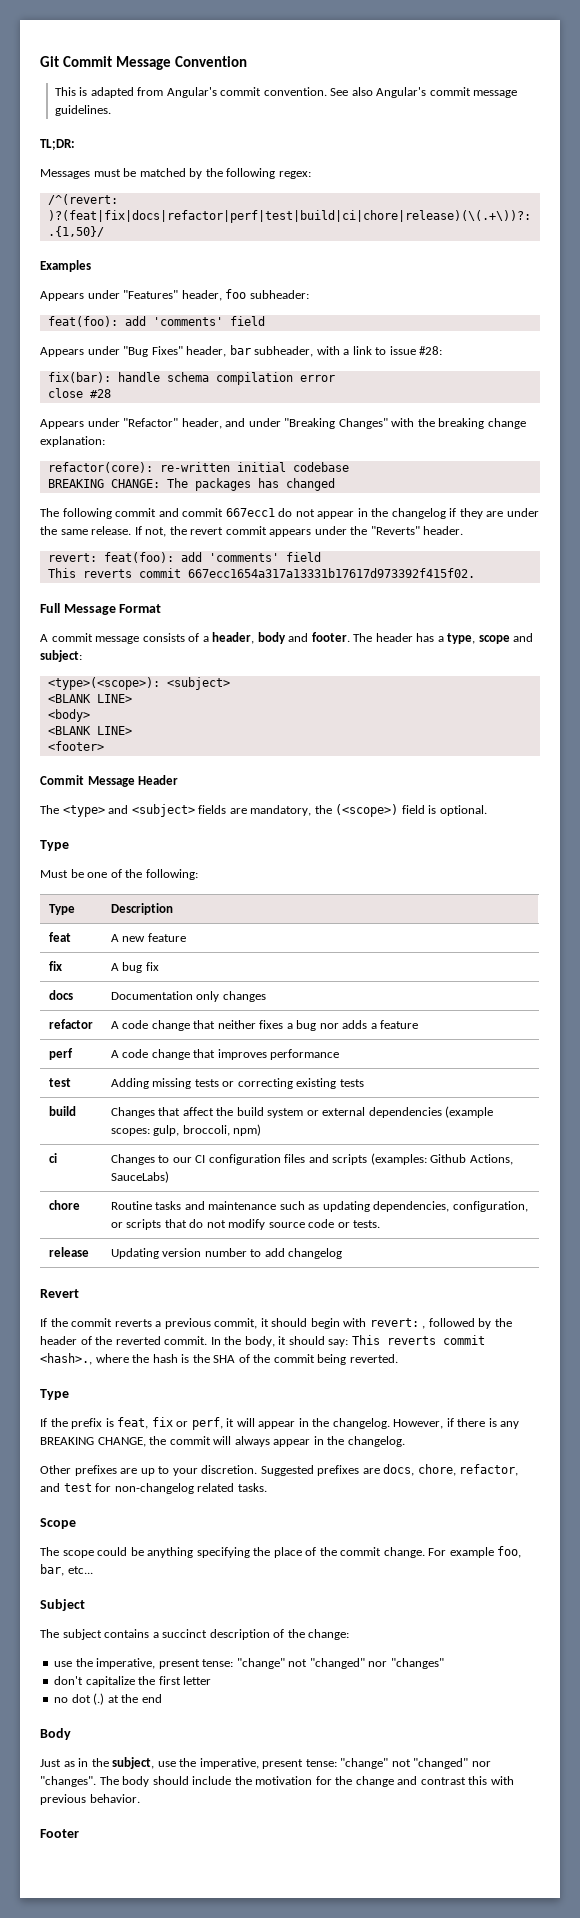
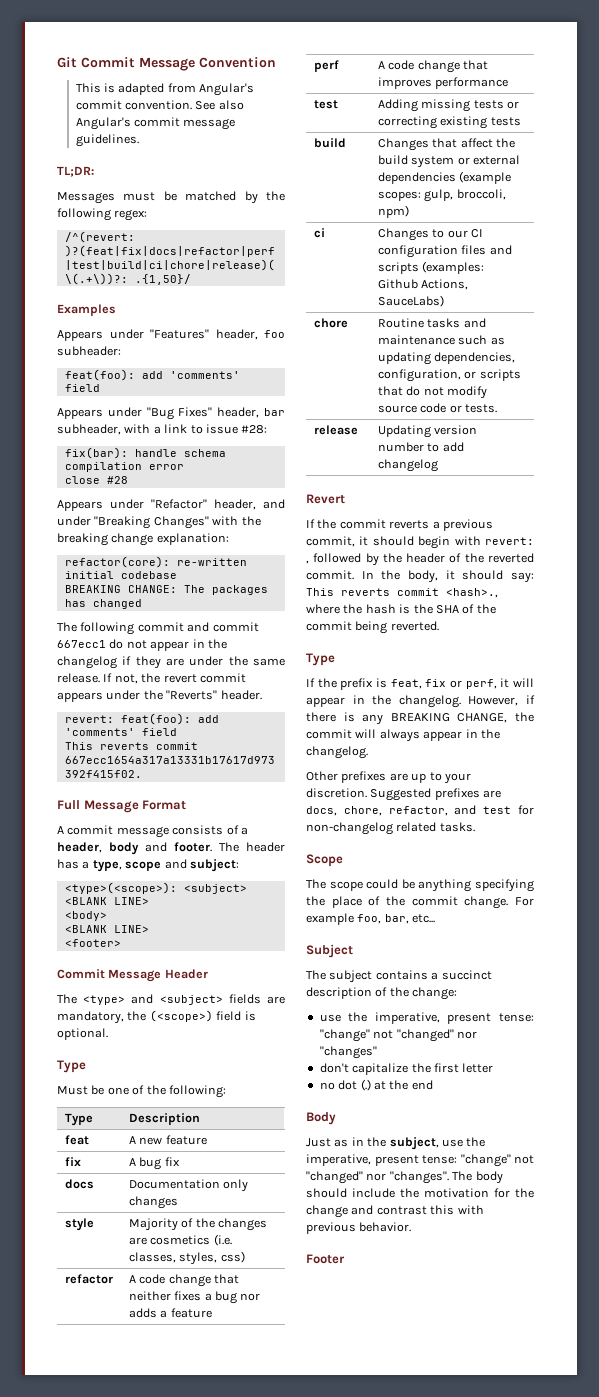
+ style | Majority of the changes are cosmetics (i.e. classes, styles, css)

